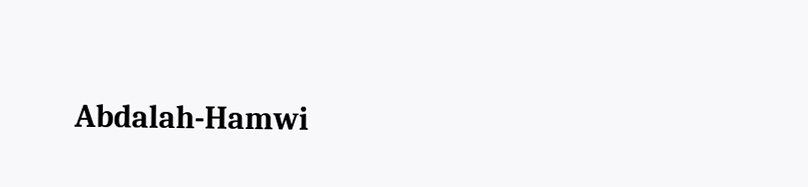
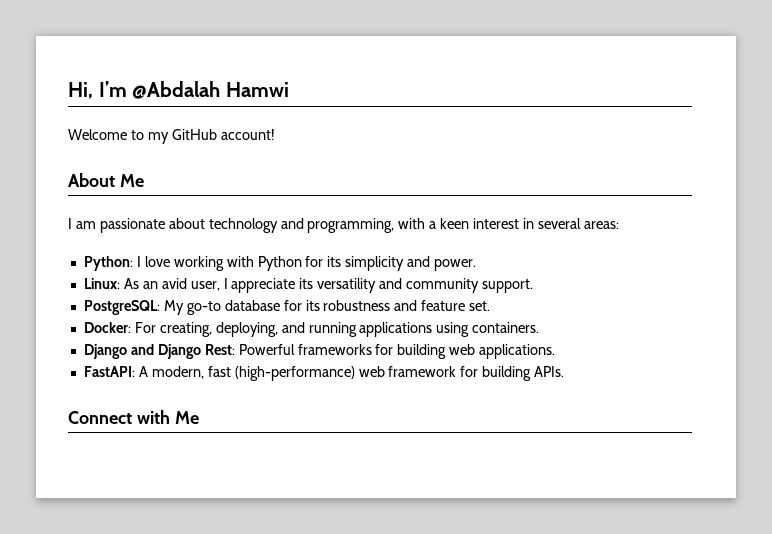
- Abdalah-Hamwi
+ Hi, I’m @Abdalah Hamwi
+ Welcome to my GitHub account!
+ About Me
+ I am passionate about technology and programming, with a keen interest in several areas:
+ Python: I love working with Python for its simplicity and power.
+ Linux: As an avid user, I appreciate its versatility and community support.
+ PostgreSQL: My go-to database for its robustness and feature set.
+ Docker: For creating, deploying, and running applications using containers.
+ Django and Django Rest: Powerful frameworks for building web applications.
+ FastAPI: A modern, fast (high-performance) web framework for building APIs.
+ Connect with Me

